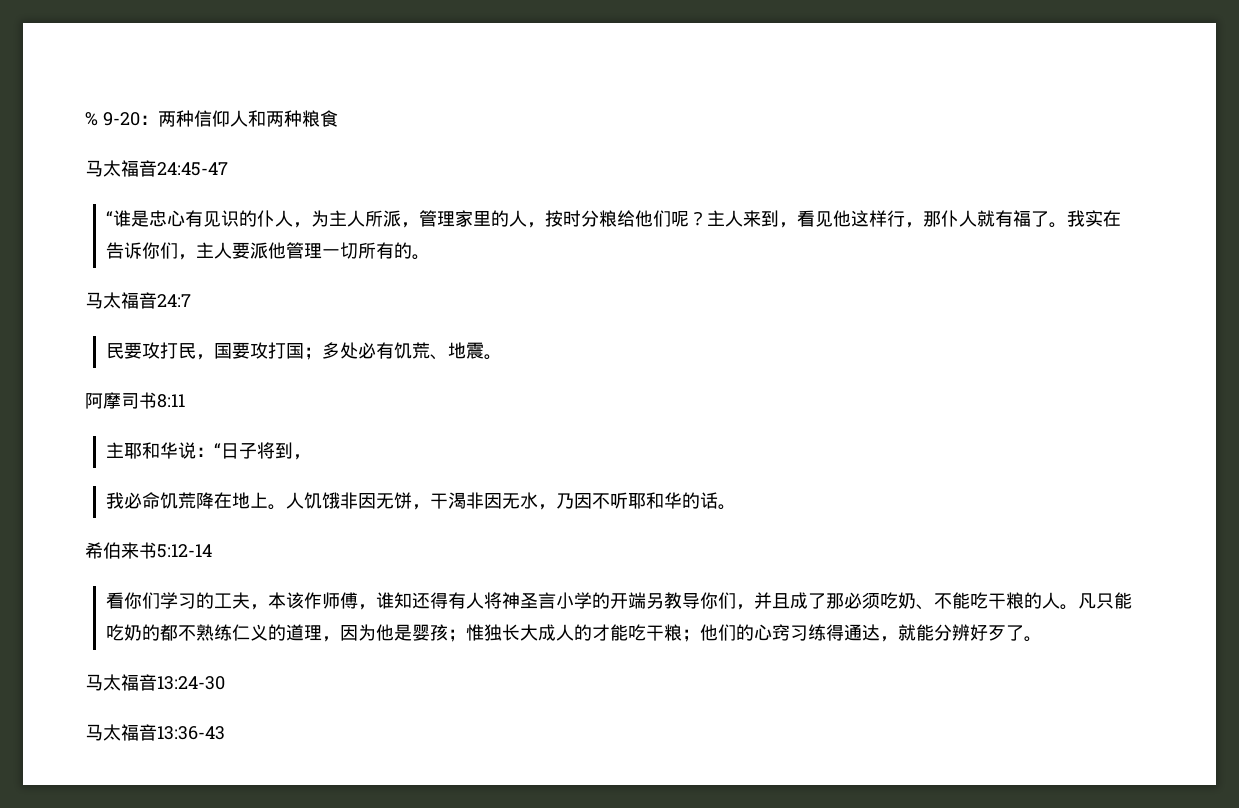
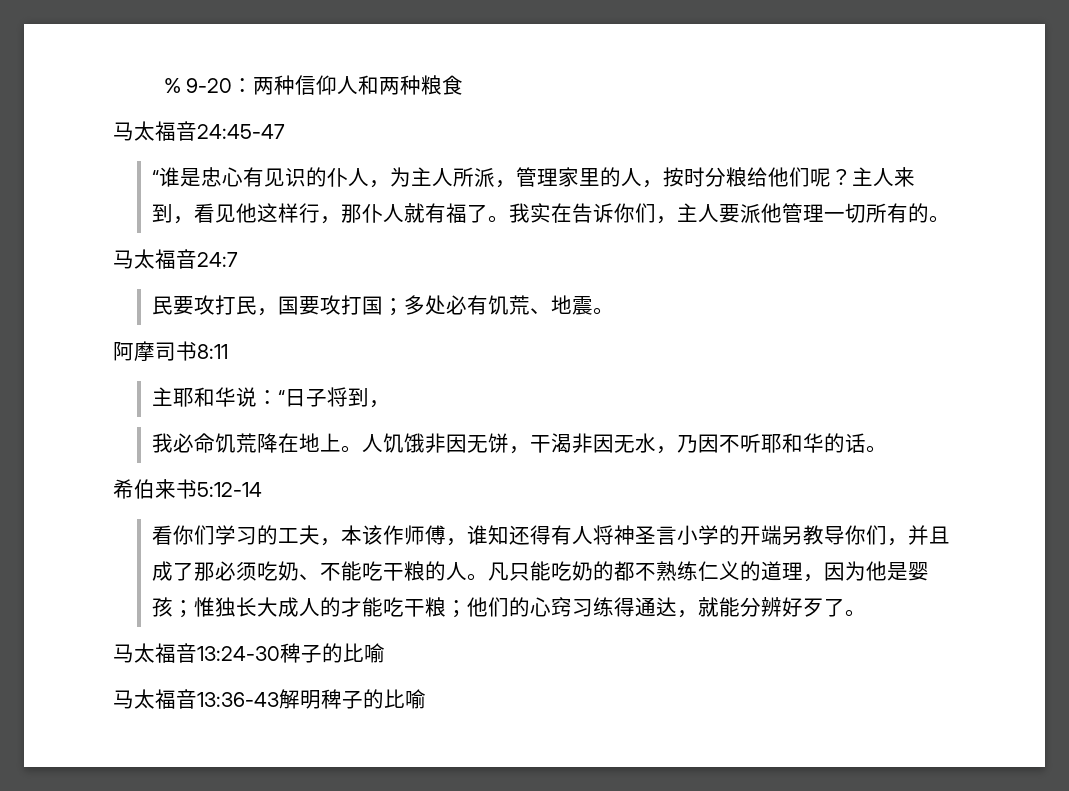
- 马太福音13:24-30
+ 马太福音13:24-30稗子的比喻
- 马太福音13:36-43
+ 马太福音13:36-43解明稗子的比喻

